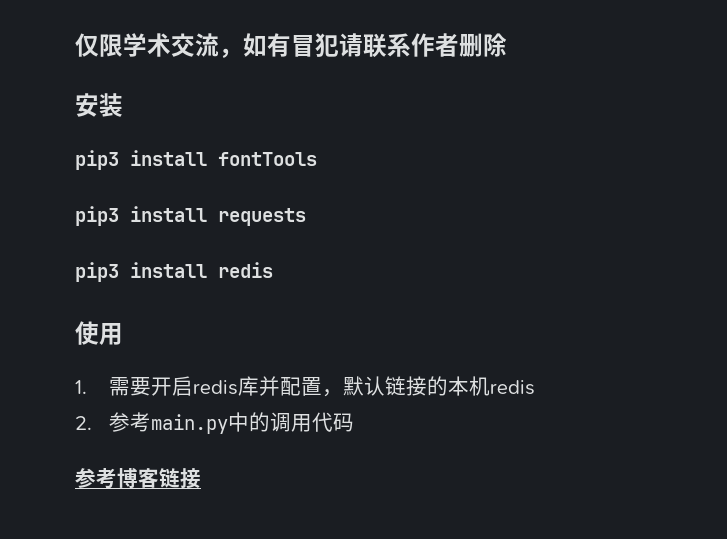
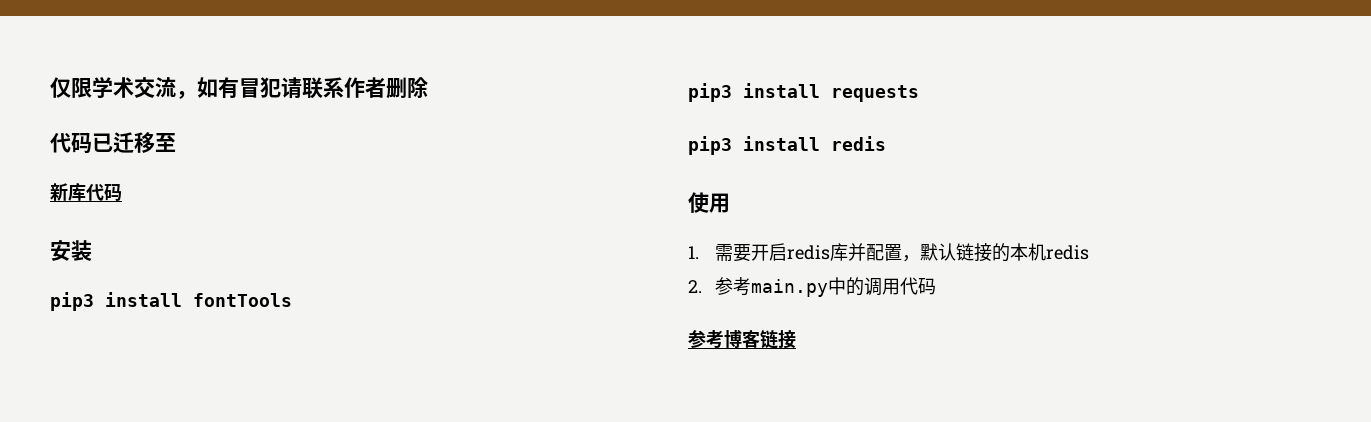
+ 代码已迁移至
+ 新库代码

